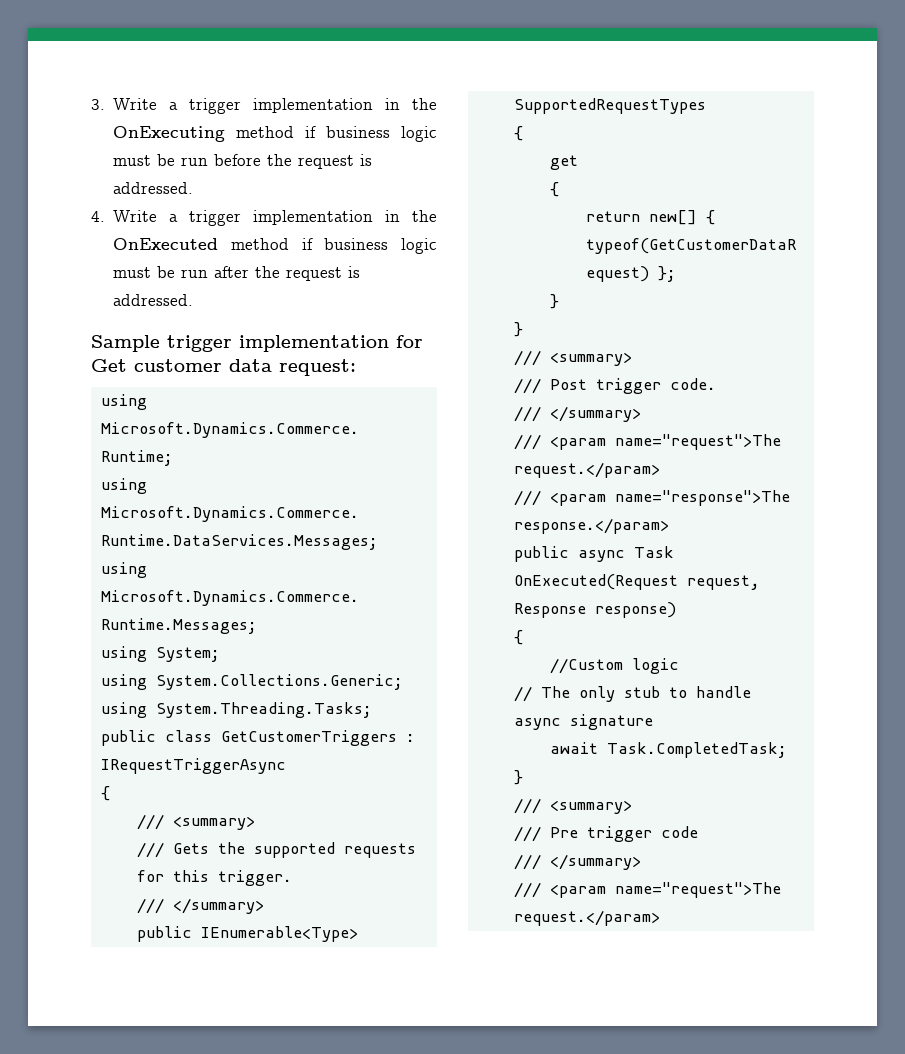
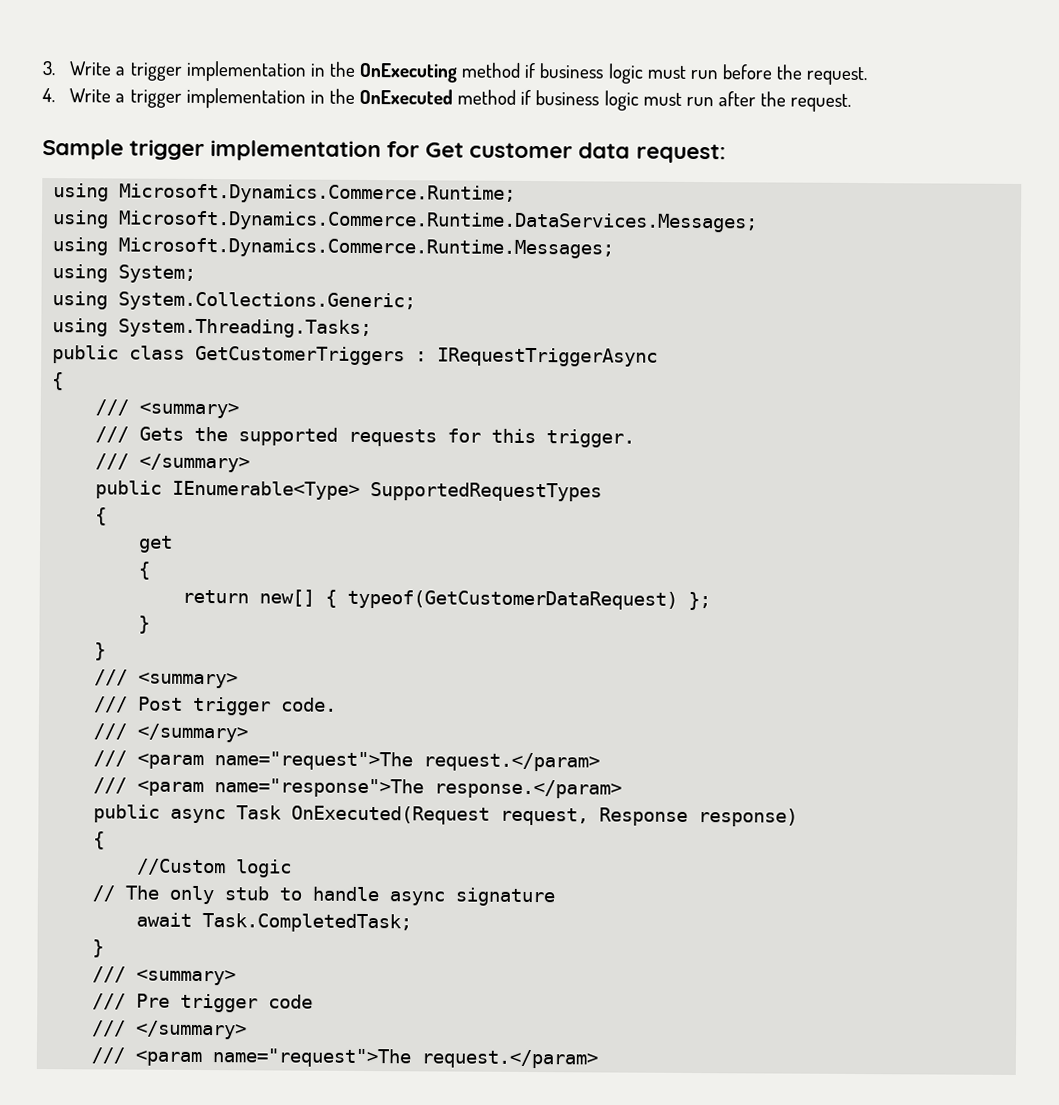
- 3. Write a trigger implementation in the OnExecuting method if business logic must be run before the request is addressed.
+ 3. Write a trigger implementation in the OnExecuting method if business logic must run before the request.
- 4. Write a trigger implementation in the OnExecuted method if business logic must be run after the request is addressed.
+ 4. Write a trigger implementation in the OnExecuted method if business logic must run after the request.

